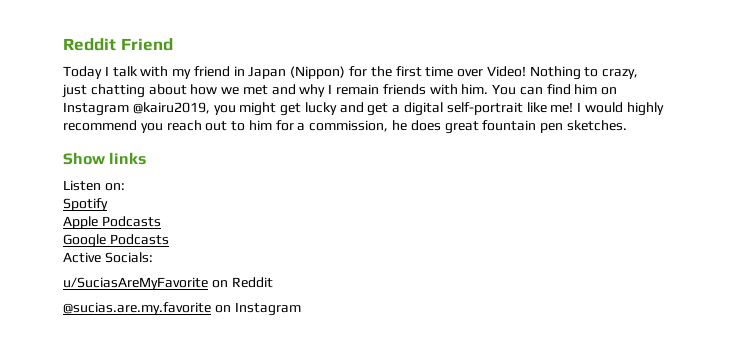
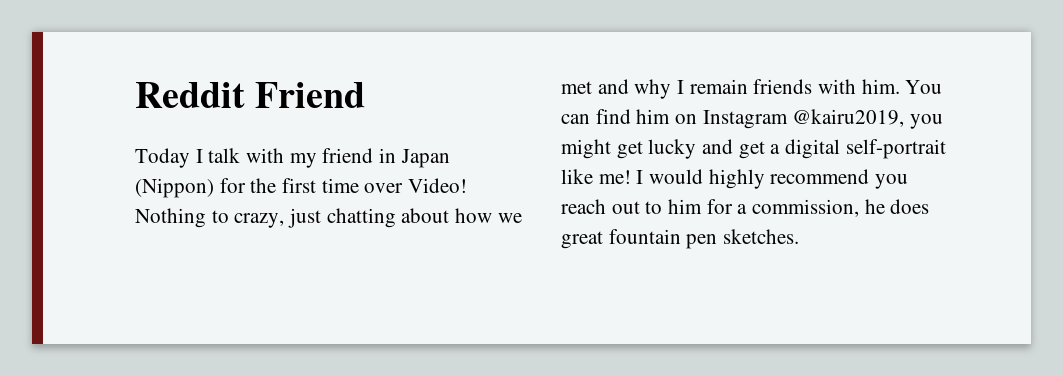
- Show links
- Listen on:
- Spotify
- Apple Podcasts
- Google Podcasts
- Active Socials:
- u/SuciasAreMyFavorite on Reddit
- @sucias.are.my.favorite on Instagram

